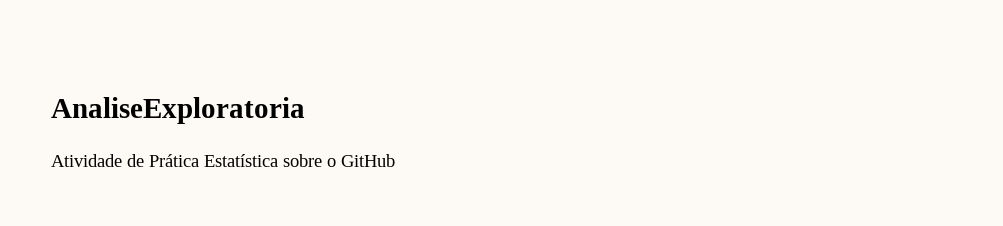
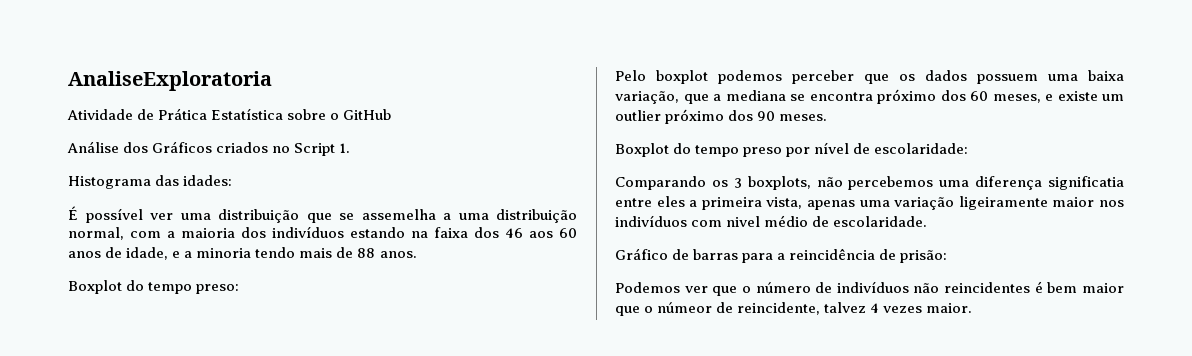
+ Análise dos Gráficos criados no Script 1.
+ Histograma das idades:
+ É possível ver uma distribuição que se assemelha a uma distribuição normal, com a maioria dos indivíduos estando na faixa dos 46 aos 60 anos de idade, e a minoria tendo mais de 88 anos.
+ Boxplot do tempo preso:
+ Pelo boxplot podemos perceber que os dados possuem uma baixa variação, que a mediana se encontra próximo dos 60 meses, e existe um outlier próximo dos 90 meses.
+ Boxplot do tempo preso por nível de escolaridade:
+ Comparando os 3 boxplots, não percebemos uma diferença significatia entre eles a primeira vista, apenas uma variação ligeiramente maior nos indivíduos com nivel médio de escolaridade.
+ Gráfico de barras para a reincidência de prisão:
+ Podemos ver que o número de indivíduos não reincidentes é bem maior que o númeor de reincidente, talvez 4 vezes maior.

